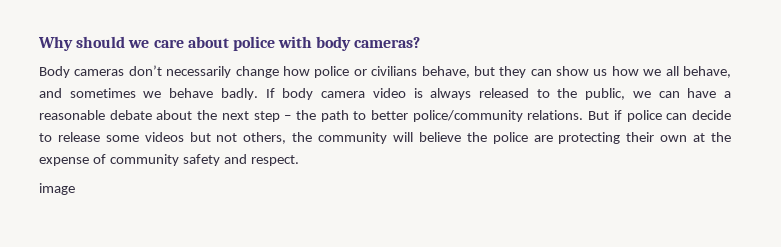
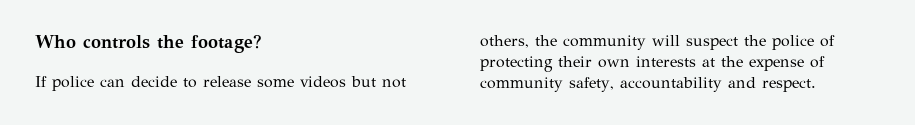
- Why should we care about police with body cameras?
- Body cameras don’t necessarily change how police or civilians behave, but they can show us how we all behave, and sometimes we behave badly. If body camera video is always released to the public, we can have a reasonable debate about the next step – the path to better police/community relations. But if police can decide to release some videos but not others, the community will believe the police are protecting their own at the expense of community safety and respect.
+ Who controls the footage?
+ If police can decide to release some videos but not others, the community will suspect the police of protecting their own interests at the expense of community safety, accountability and respect.
- image

